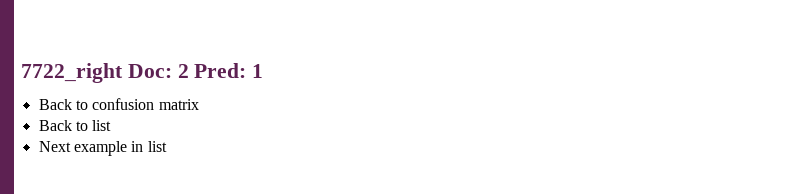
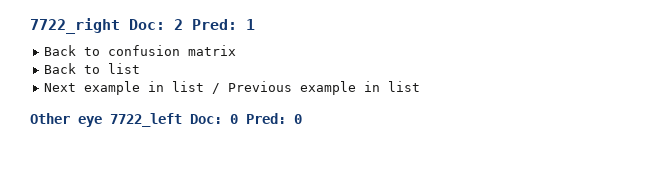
- Next example in list
+ Next example in list / Previous example in list
+ Other eye 7722_left Doc: 0 Pred: 0

